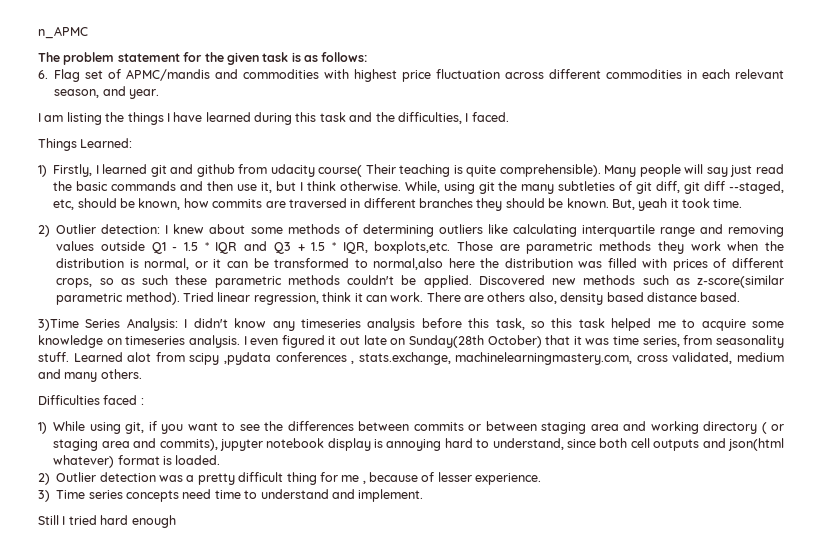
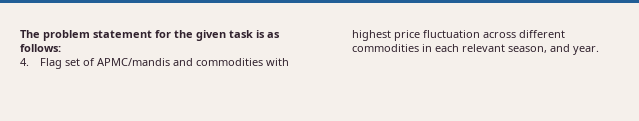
- n_APMC
- 6. Flag set of APMC/mandis and commodities with highest price fluctuation across different commodities in each relevant season, and year.
+ 4. Flag set of APMC/mandis and commodities with highest price fluctuation across different commodities in each relevant season, and year.
- I am listing the things I have learned during this task and the difficulties, I faced.
- Things Learned:
- 1) Firstly, I learned git and github from udacity course( Their teaching is quite comprehensible). Many people will say just read the basic commands and then use it, but I think otherwise. While, using git the many subtleties of git diff, git diff --staged, etc, should be known, how commits are traversed in different branches they should be known. But, yeah it took time.
- 2) Outlier detection: I knew about some methods of determining outliers like calculating interquartile range and removing values outside Q1 - 1.5 * IQR and Q3 + 1.5 * IQR, boxplots,etc. Those are parametric methods they work when the distribution is normal, or it can be transformed to normal,also here the distribution was filled with prices of different crops, so as such these parametric methods couldn't be applied. Discovered new methods such as z-score(similar parametric method). Tried linear regression, think it can work. There are others also, density based distance based.
- 3)Time Series Analysis: I didn't know any timeseries analysis before this task, so this task helped me to acquire some knowledge on timeseries analysis. I even figured it out late on Sunday(28th October) that it was time series, from seasonality stuff. Learned alot from scipy ,pydata conferences , stats.exchange, machinelearningmastery.com, cross validated, medium and many others.
- Difficulties faced :
- 1) While using git, if you want to see the differences between commits or between staging area and working directory ( or staging area and commits), jupyter notebook display is annoying hard to understand, since both cell outputs and json(html whatever) format is loaded.
- 2) Outlier detection was a pretty difficult thing for me , because of lesser experience.
- 3) Time series concepts need time to understand and implement.
- Still I tried hard enough

